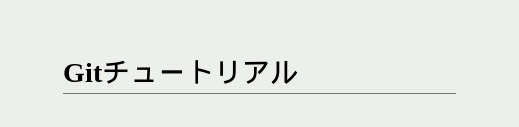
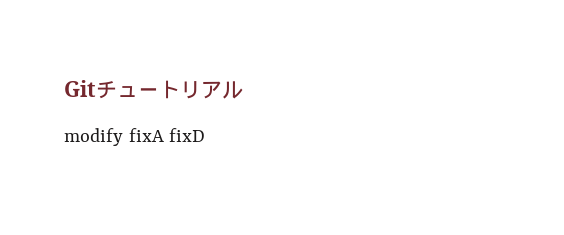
+ modify fixA fixD

